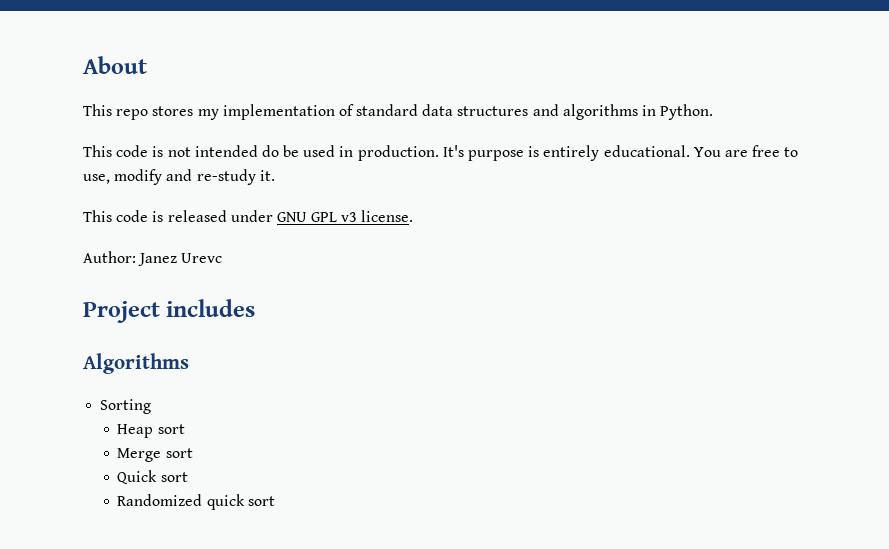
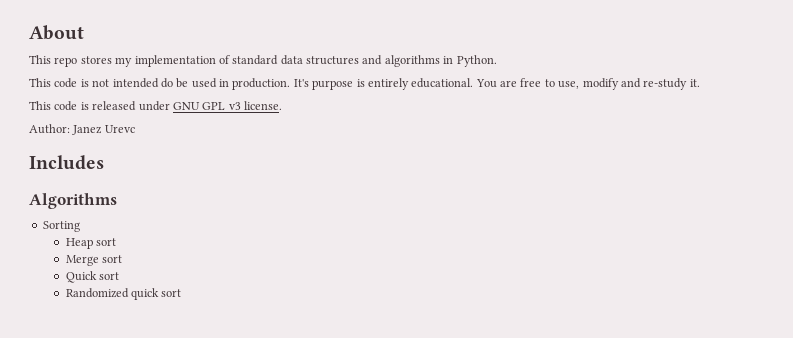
- Project includes
+ Includes

